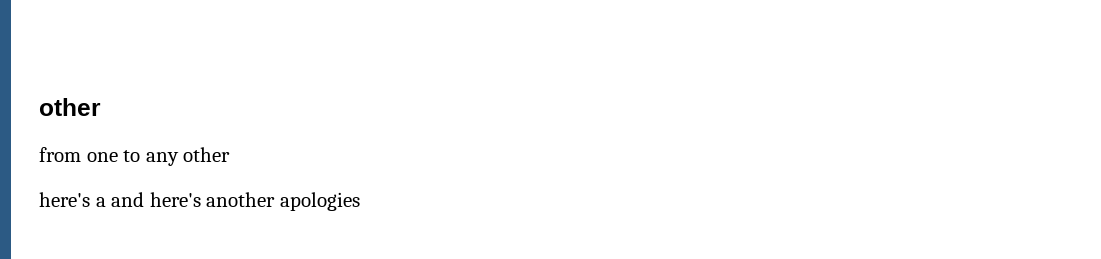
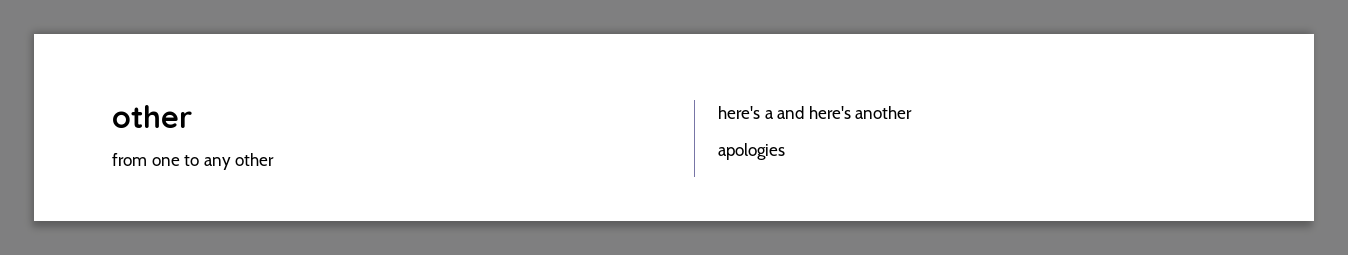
- here's a and here's another apologies
+ here's a and here's another
+ apologies

